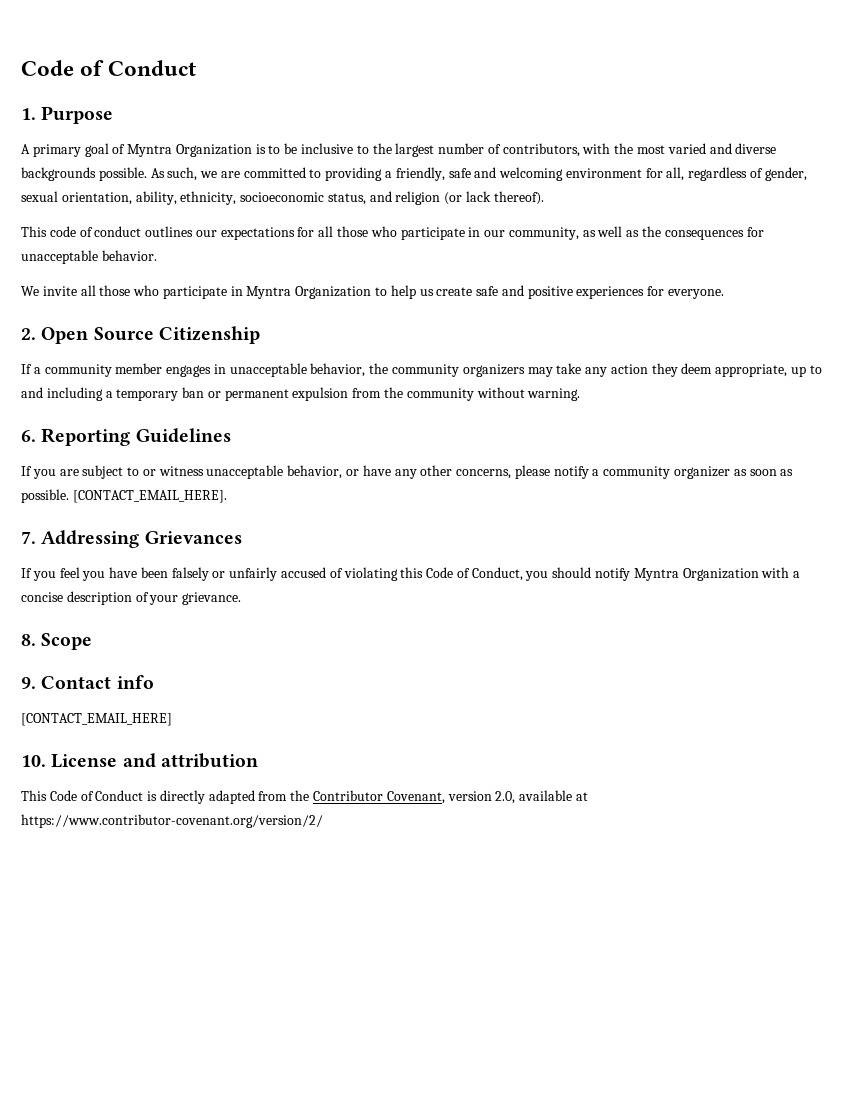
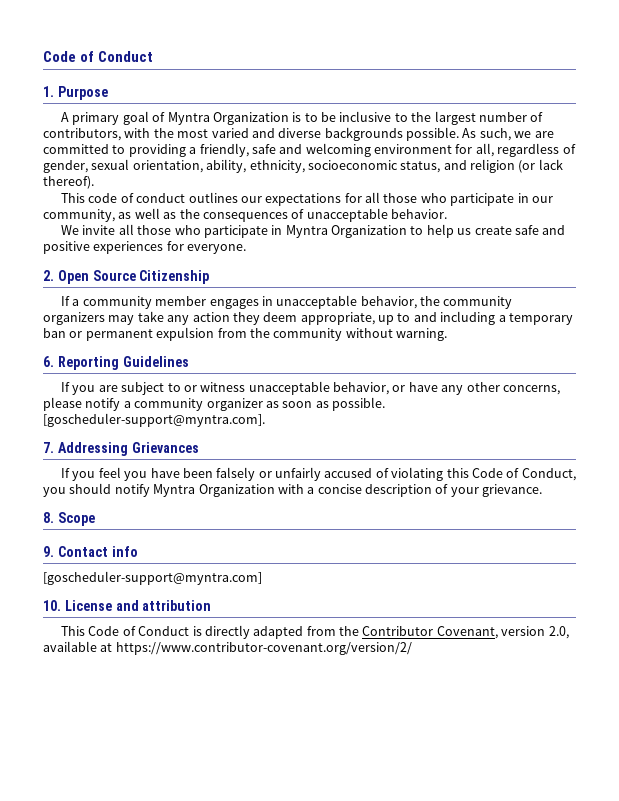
- This code of conduct outlines our expectations for all those who participate in our community, as well as the consequences for unacceptable behavior.
+ This code of conduct outlines our expectations for all those who participate in our community, as well as the consequences of unacceptable behavior.
- [CONTACT_EMAIL_HERE].
+ [goscheduler-support@myntra.com].
- [CONTACT_EMAIL_HERE]
+ [goscheduler-support@myntra.com]

